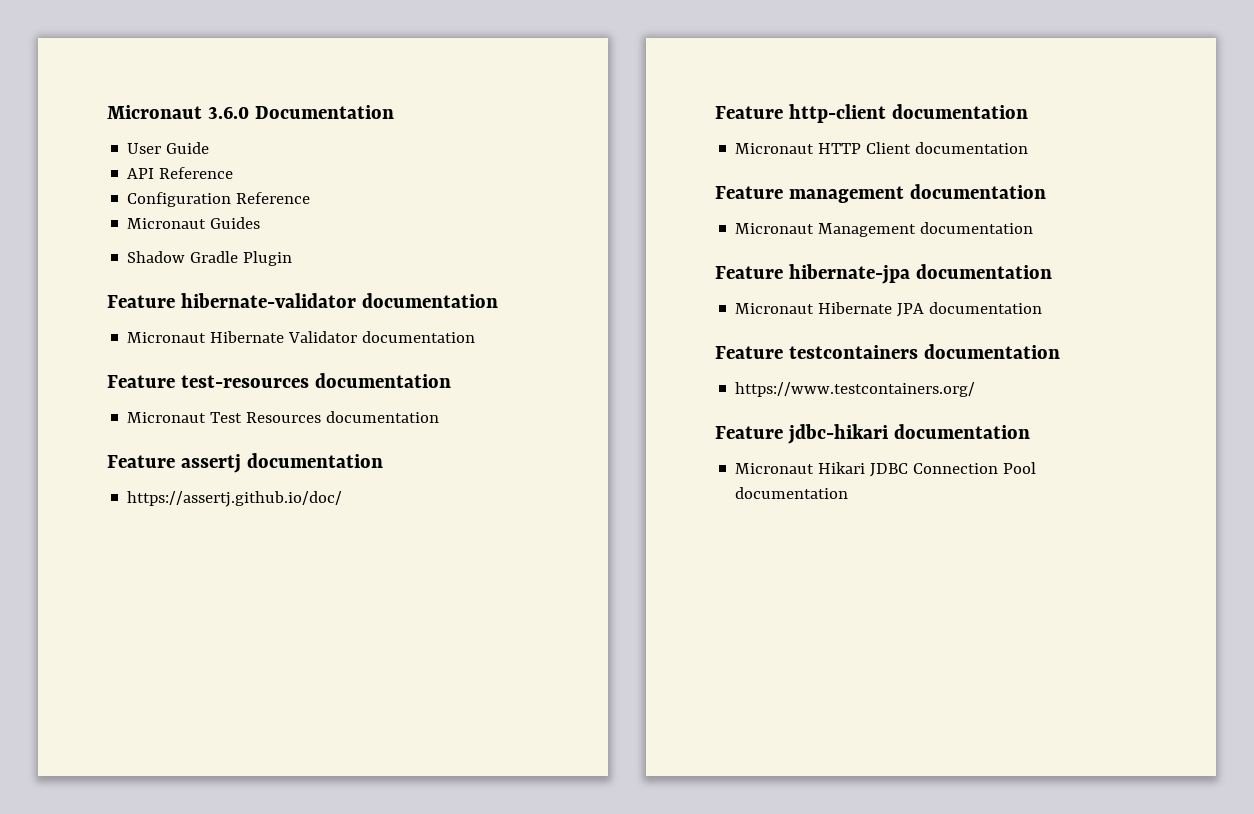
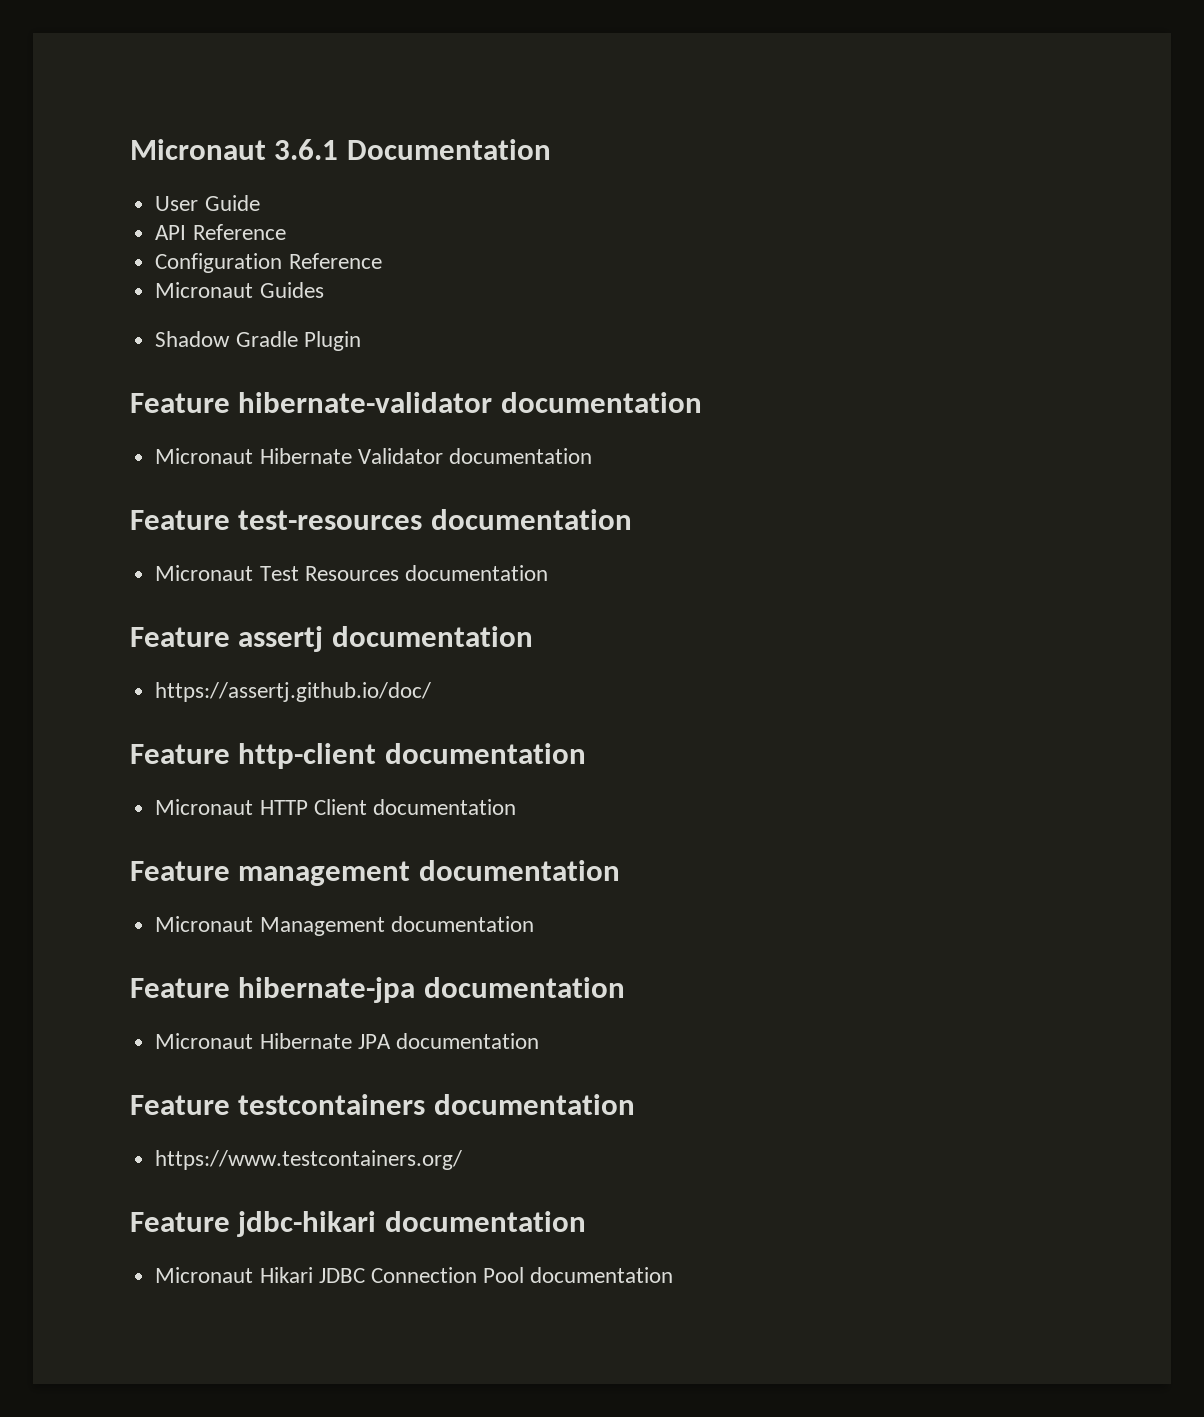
- Micronaut 3.6.0 Documentation
+ Micronaut 3.6.1 Documentation

